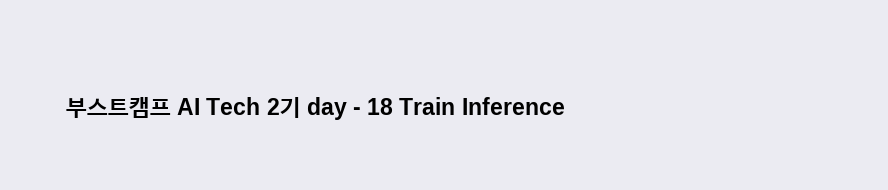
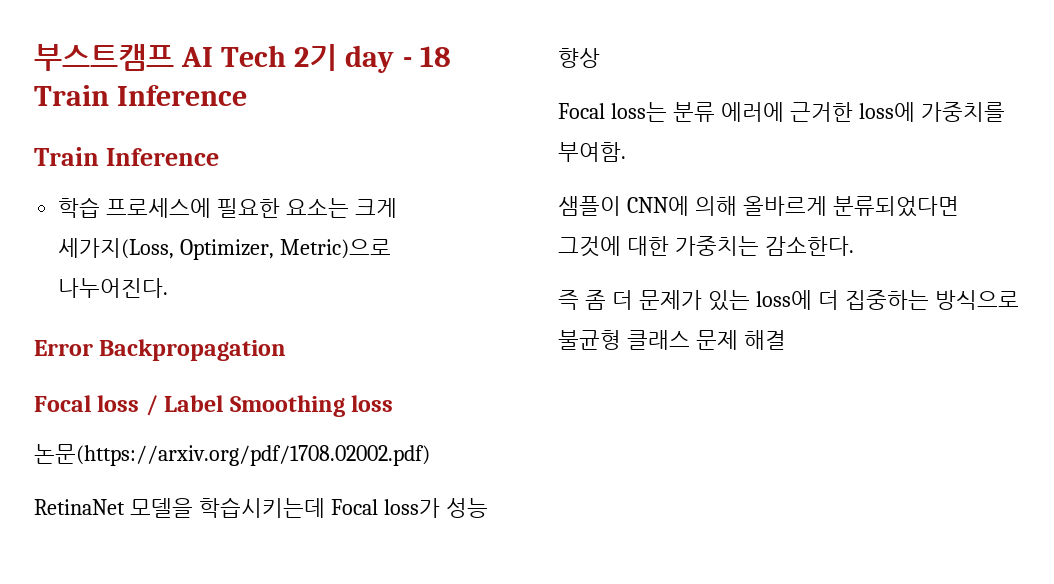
  부스트캠프 AI Tech 2기 day - 18 Train Inference
+ Train Inference
+ 학습 프로세스에 필요한 요소는 크게 세가지(Loss, Optimizer, Metric)으로 나누어진다.
+ Error Backpropagation
+ Focal loss / Label Smoothing loss
+ 논문(https://arxiv.org/pdf/1708.02002.pdf)
+ RetinaNet 모델을 학습시키는데 Focal loss가 성능 향상
+ Focal loss는 분류 에러에 근거한 loss에 가중치를 부여함.
+ 샘플이 CNN에 의해 올바르게 분류되었다면 그것에 대한 가중치는 감소한다.
+ 즉 좀 더 문제가 있는 loss에 더 집중하는 방식으로 불균형 클래스 문제 해결

